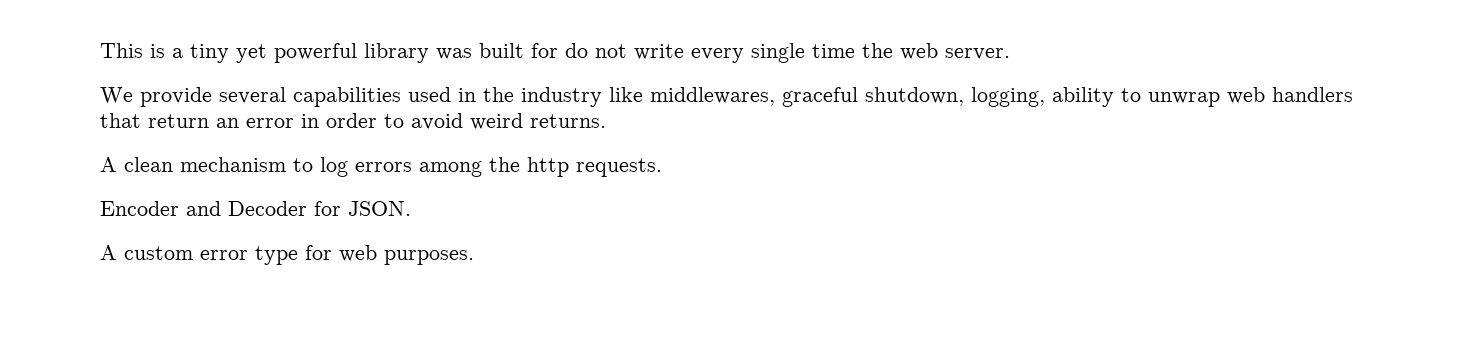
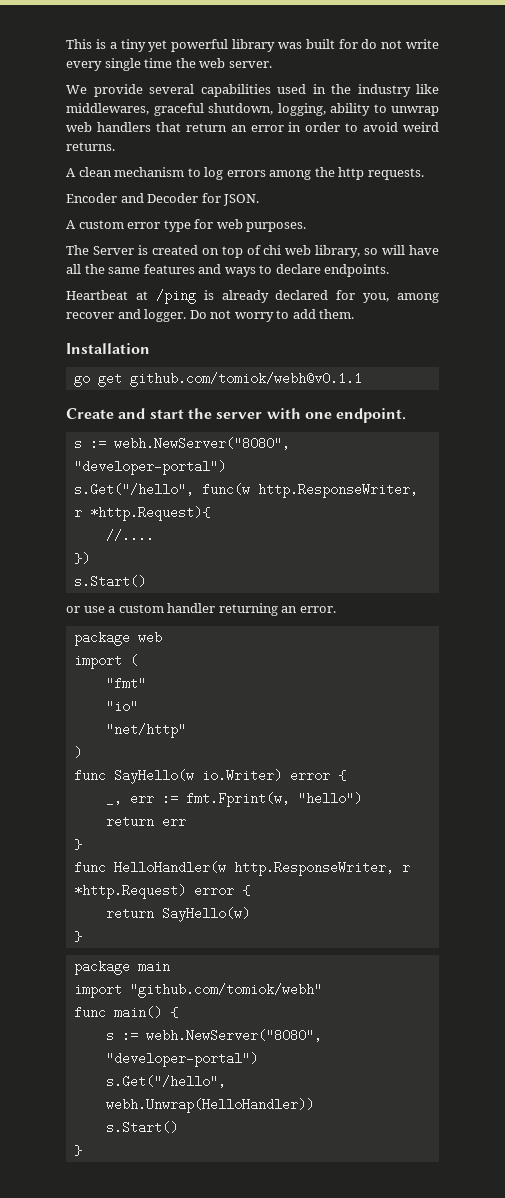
+ The Server is created on top of chi web library, so will have all the same features and ways to declare endpoints.
+ Heartbeat at /ping is already declared for you, among recover and logger. Do not worry to add them.
+ Installation
+ go get github.com/tomiok/webh@v0.1.1
+ Create and start the server with one endpoint.
+ s := webh.NewServer("8080", "developer-portal")
+ s.Get("/hello", func(w http.ResponseWriter, r *http.Request){
+ //....
+ })
+ s.Start()
+ or use a custom handler returning an error.
+ package web
+ import (
+ "fmt"
+ "io"
+ "net/http"
+ )
+ func SayHello(w io.Writer) error {
+ _, err := fmt.Fprint(w, "hello")
+ return err
+ }
+ func HelloHandler(w http.ResponseWriter, r *http.Request) error {
+ return SayHello(w)
+ }
+ package main
+ import "github.com/tomiok/webh"
+ func main() {
+ s := webh.NewServer("8080", "developer-portal")
+ s.Get("/hello", webh.Unwrap(HelloHandler))
+ s.Start()
+ }

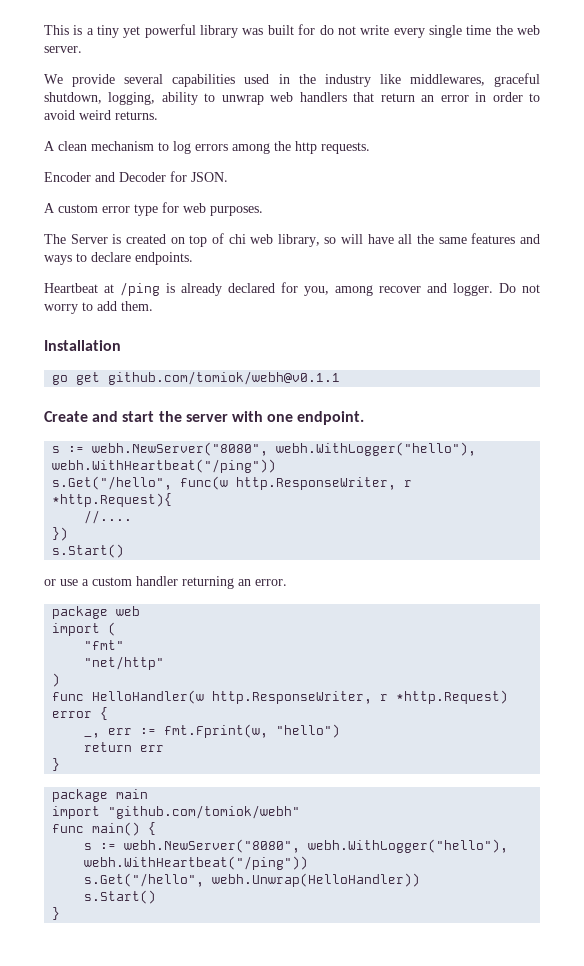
  Create and start the server with one endpoint.
- s := webh.NewServer("8080", "developer-portal")
+ s := webh.NewServer("8080", webh.WithLogger("hello"), webh.WithHeartbeat("/ping"))
- "io"
- func SayHello(w io.Writer) error {
+ func HelloHandler(w http.ResponseWriter, r *http.Request) error {
- func HelloHandler(w http.ResponseWriter, r *http.Request) error {
- return SayHello(w)
- }
  func main() {
- s := webh.NewServer("8080", "developer-portal")
+ s := webh.NewServer("8080", webh.WithLogger("hello"), webh.WithHeartbeat("/ping"))

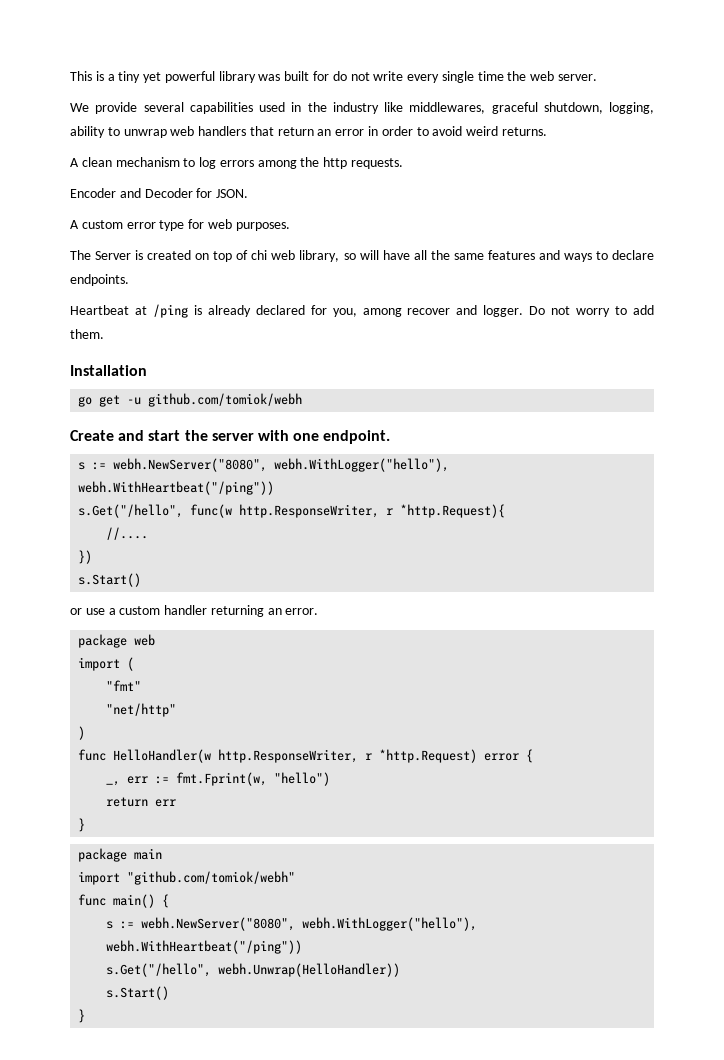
- go get github.com/tomiok/webh@v0.1.1
+ go get -u github.com/tomiok/webh

